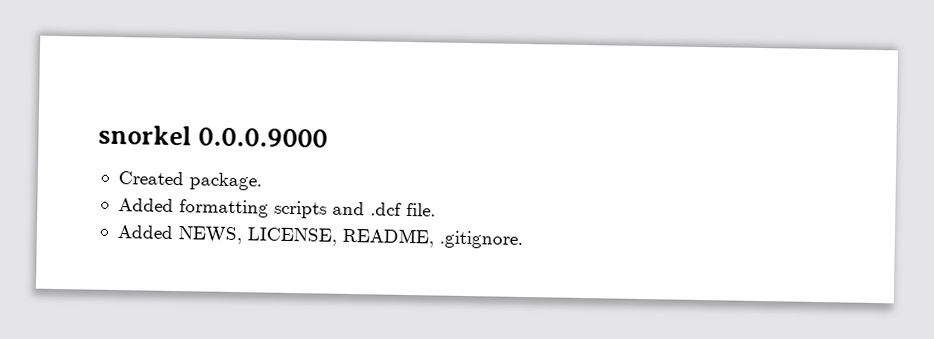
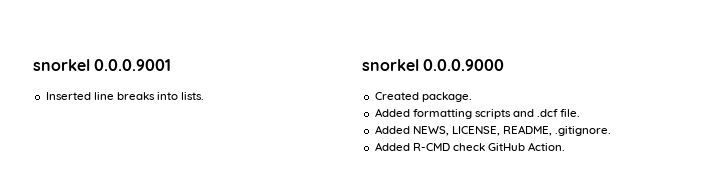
+ snorkel 0.0.0.9001
+ Inserted line breaks into lists.
+ Added R-CMD check GitHub Action.

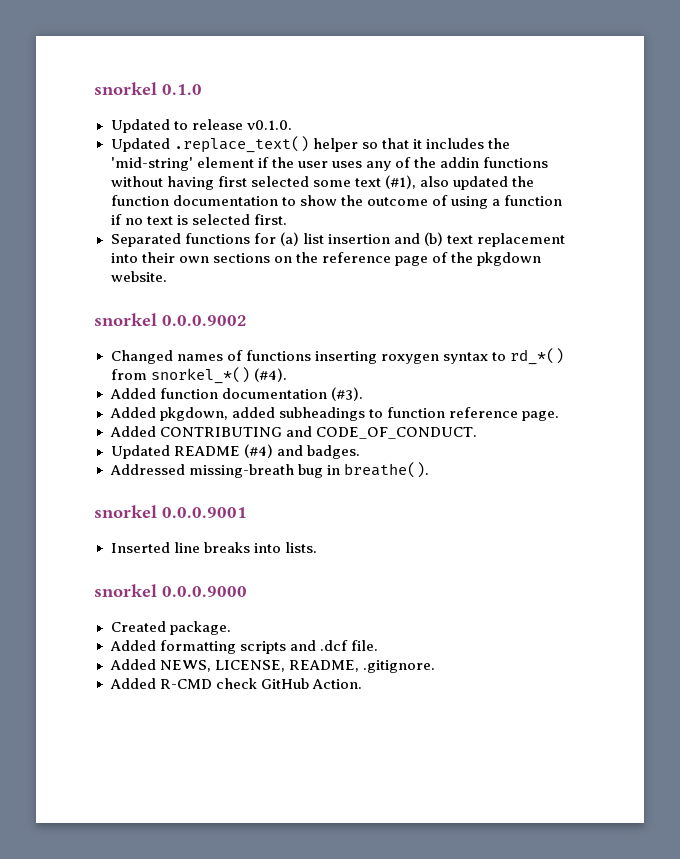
+ snorkel 0.1.0
+ Updated to release v0.1.0.
+ Updated .replace_text() helper so that it includes the 'mid-string' element if the user uses any of the addin functions without having first selected some text (#1), also updated the function documentation to show the outcome of using a function if no text is selected first.
+ Separated functions for (a) list insertion and (b) text replacement into their own sections on the reference page of the pkgdown website.
+ snorkel 0.0.0.9002
+ Changed names of functions inserting roxygen syntax to rd_*() from snorkel_*() (#4).
+ Added function documentation (#3).
+ Added pkgdown, added subheadings to function reference page.
+ Added CONTRIBUTING and CODE_OF_CONDUCT.
+ Updated README (#4) and badges.
+ Addressed missing-breath bug in breathe().

